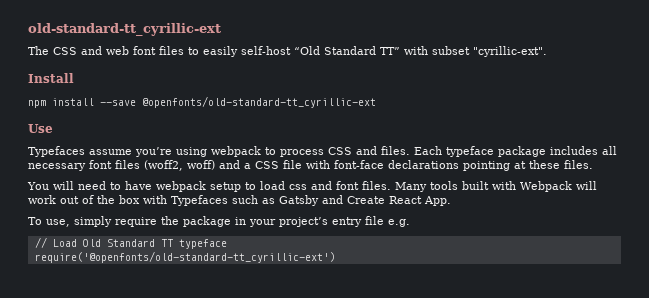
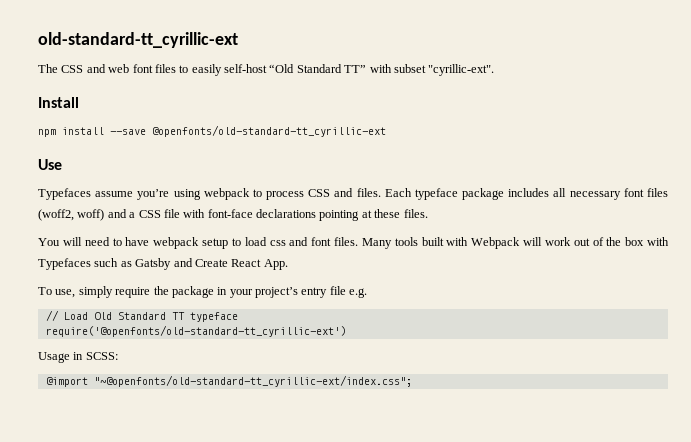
+ Usage in SCSS:
+ @import "~@openfonts/old-standard-tt_cyrillic-ext/index.css";

